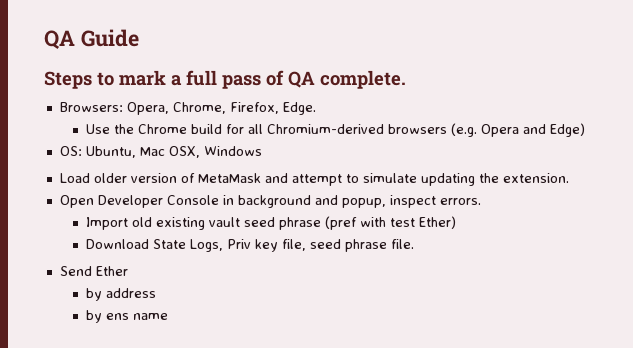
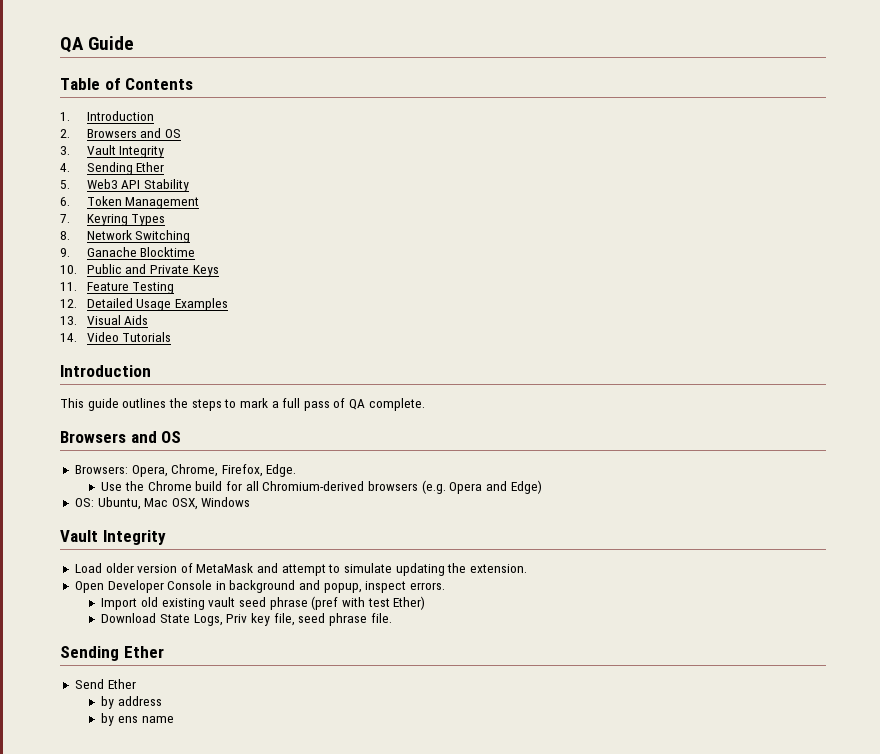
- Steps to mark a full pass of QA complete.
+ Table of Contents
+ 1. Introduction
+ 2. Browsers and OS
+ 3. Vault Integrity
+ 4. Sending Ether
+ 5. Web3 API Stability
+ 6. Token Management
+ 7. Keyring Types
+ 8. Network Switching
+ 9. Ganache Blocktime
+ 10. Public and Private Keys
+ 11. Feature Testing
+ 12. Detailed Usage Examples
+ 13. Visual Aids
+ 14. Video Tutorials
+ Introduction
+ This guide outlines the steps to mark a full pass of QA complete.
+ Browsers and OS
  OS: Ubuntu, Mac OSX, Windows
+ Vault Integrity
  Download State Logs, Priv key file, seed phrase file.
+ Sending Ether

